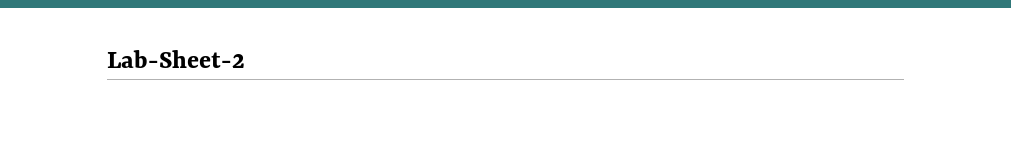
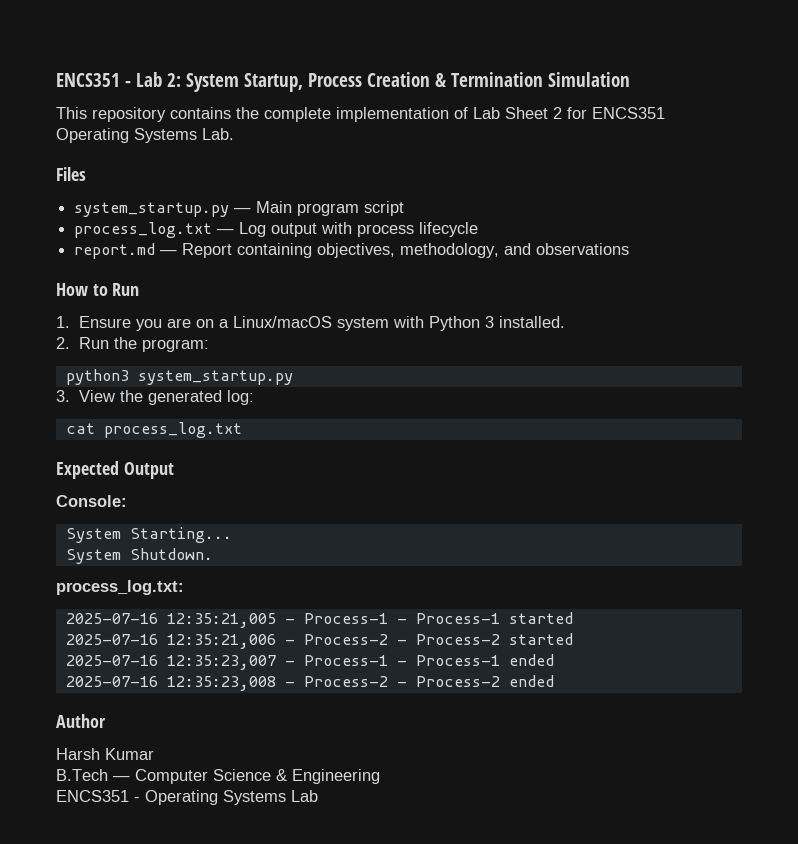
- Lab-Sheet-2
+ ENCS351 - Lab 2: System Startup, Process Creation & Termination Simulation
+ This repository contains the complete implementation of Lab Sheet 2 for ENCS351 Operating Systems Lab.
+ Files
+ system_startup.py — Main program script
+ process_log.txt — Log output with process lifecycle
+ report.md — Report containing objectives, methodology, and observations
+ How to Run
+ 1. Ensure you are on a Linux/macOS system with Python 3 installed.
+ 2. Run the program:
+ python3 system_startup.py
+ 3. View the generated log:
+ cat process_log.txt
+ Expected Output
+ Console:
+ System Starting...
+ System Shutdown.
+ process_log.txt:
+ 2025-07-16 12:35:21,005 - Process-1 - Process-1 started
+ 2025-07-16 12:35:21,006 - Process-2 - Process-2 started
+ 2025-07-16 12:35:23,007 - Process-1 - Process-1 ended
+ 2025-07-16 12:35:23,008 - Process-2 - Process-2 ended
+ Author
+ Harsh Kumar
+ B.Tech — Computer Science & Engineering
+ ENCS351 - Operating Systems Lab

